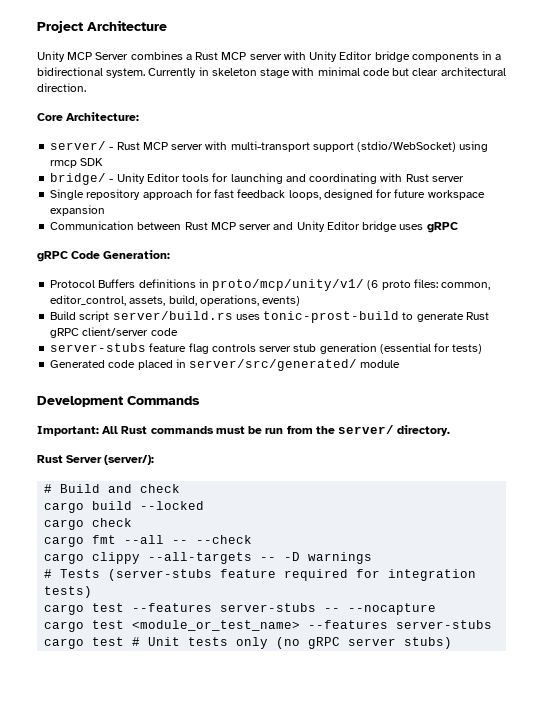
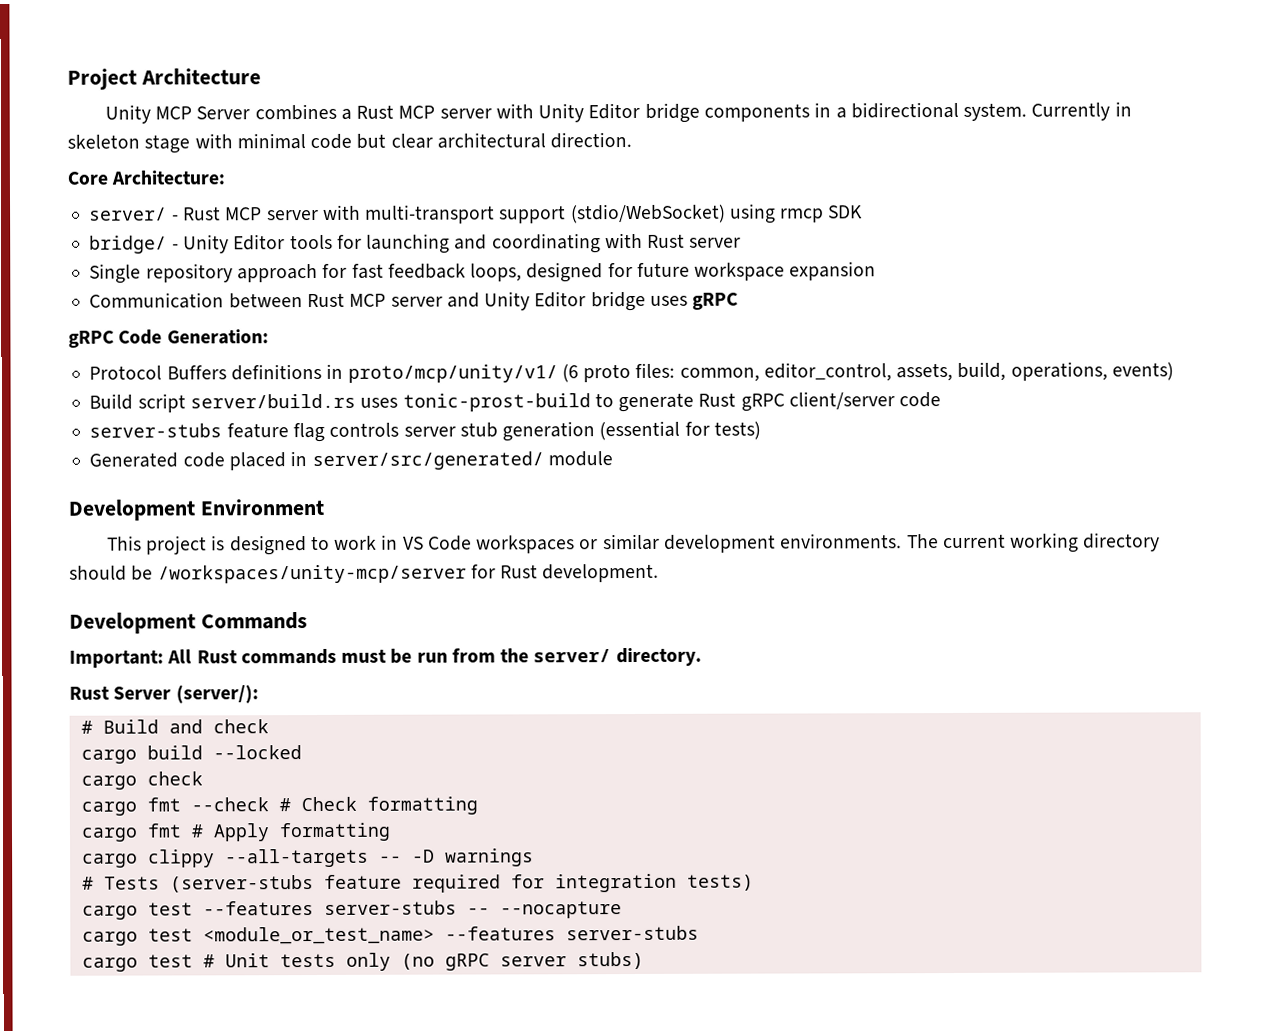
+ Development Environment
+ This project is designed to work in VS Code workspaces or similar development environments. The current working directory should be /workspaces/unity-mcp/server for Rust development.
- cargo fmt --all -- --check
+ cargo fmt --check # Check formatting
+ cargo fmt # Apply formatting

